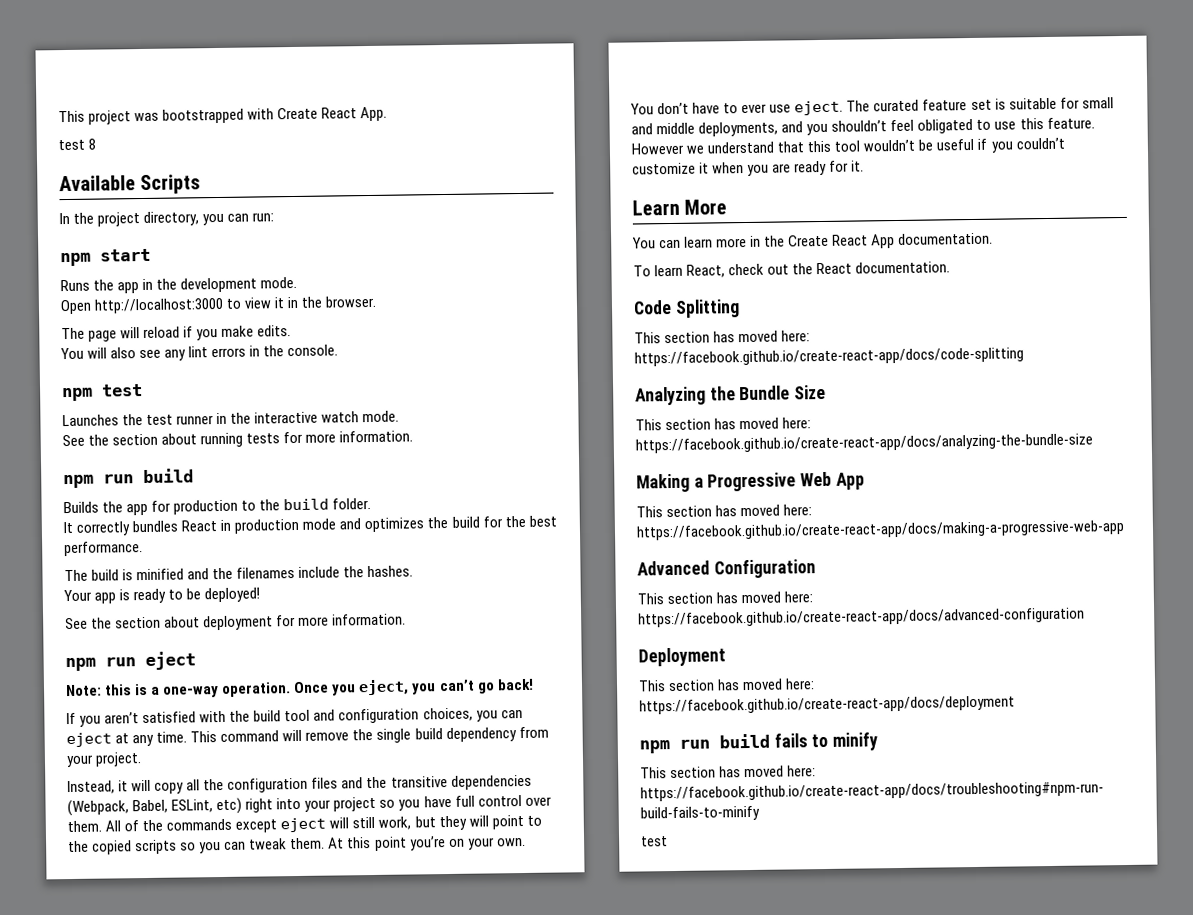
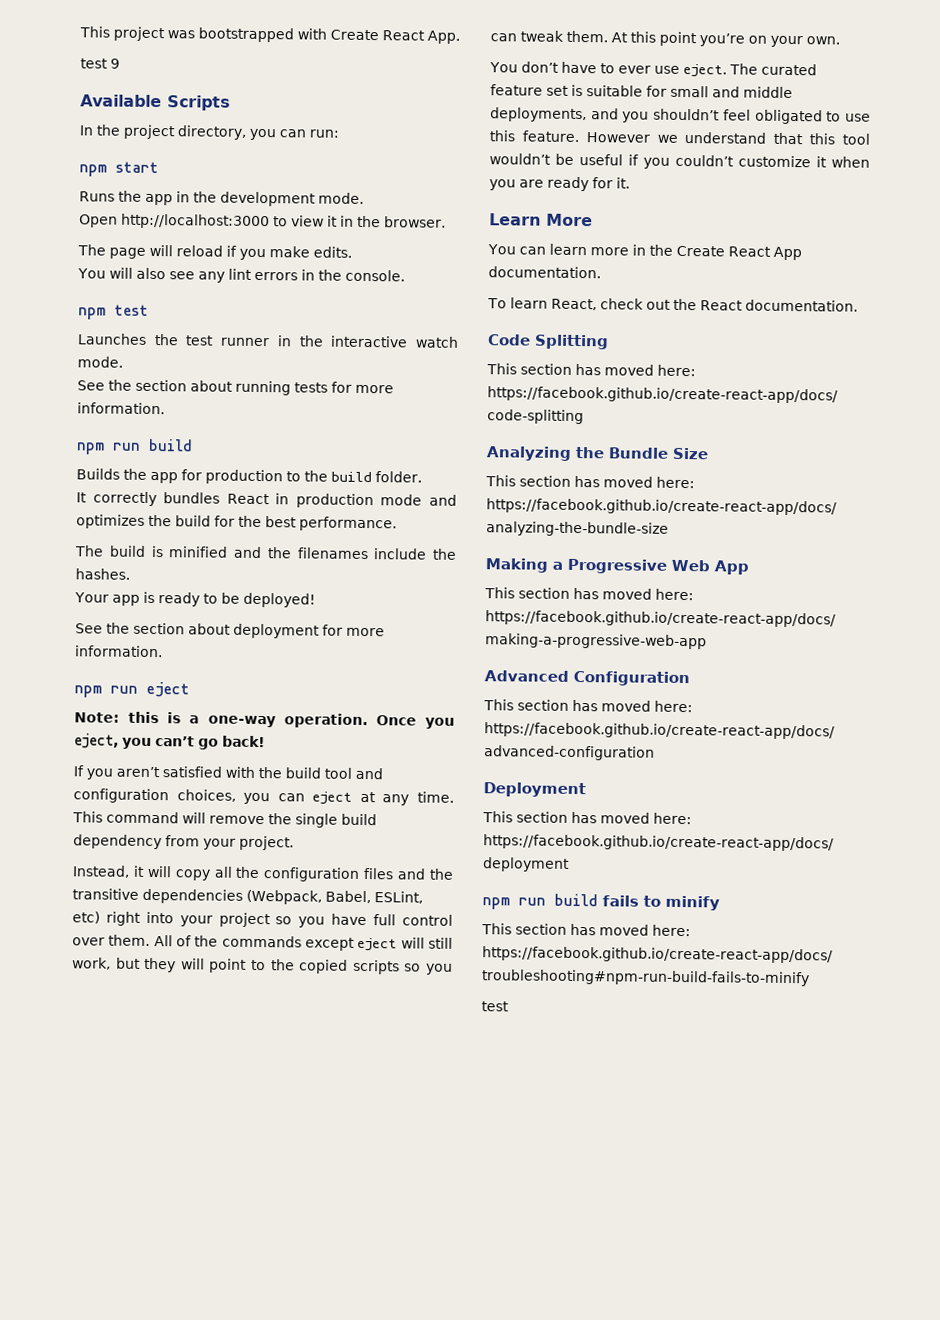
- test 8
+ test 9

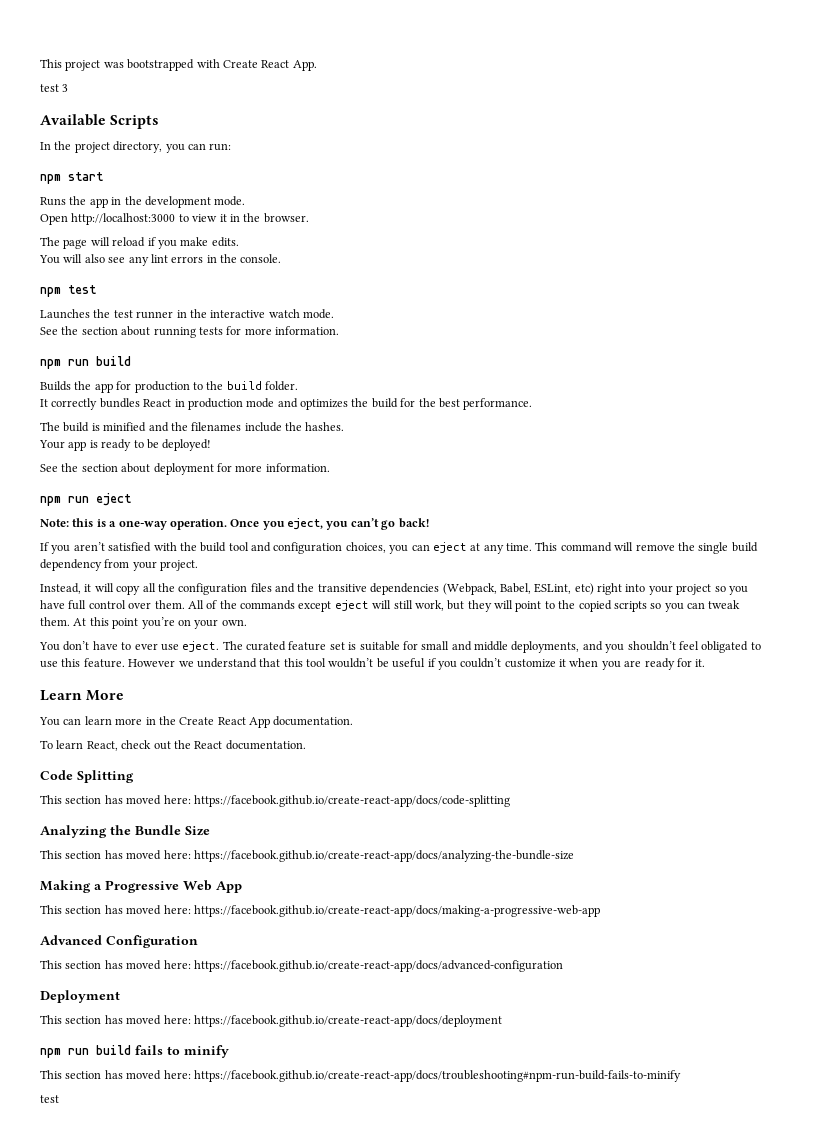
- test 9
+ test 3

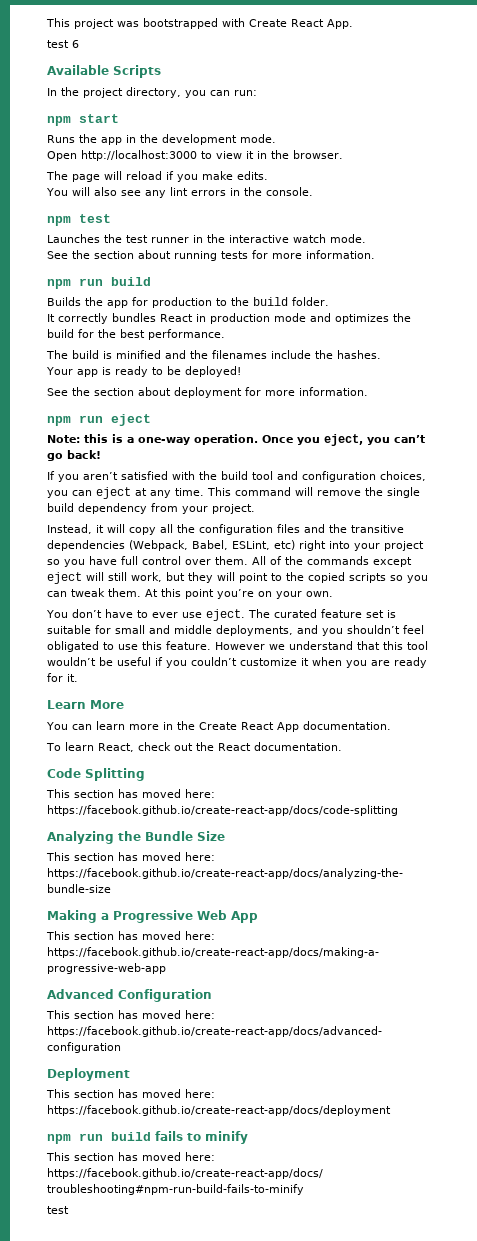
- test 3
+ test 6

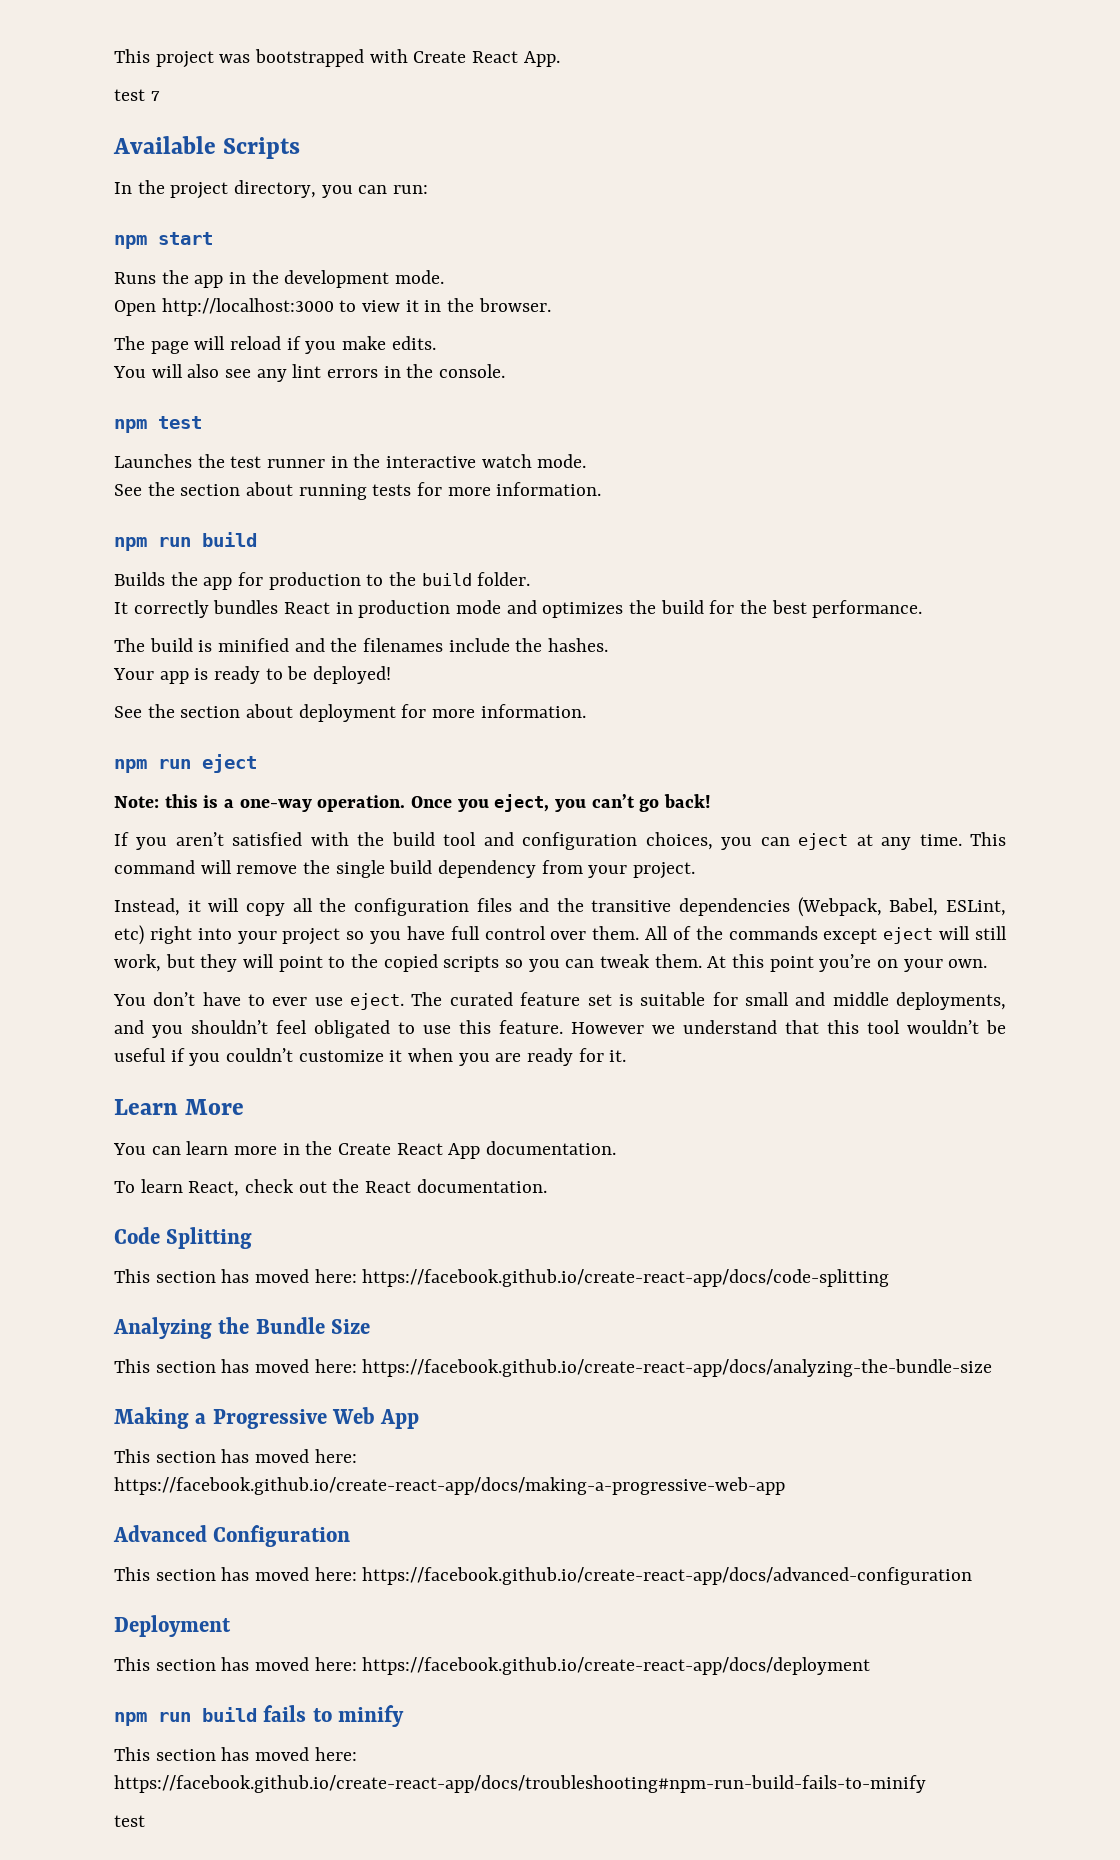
- test 6
+ test 7

